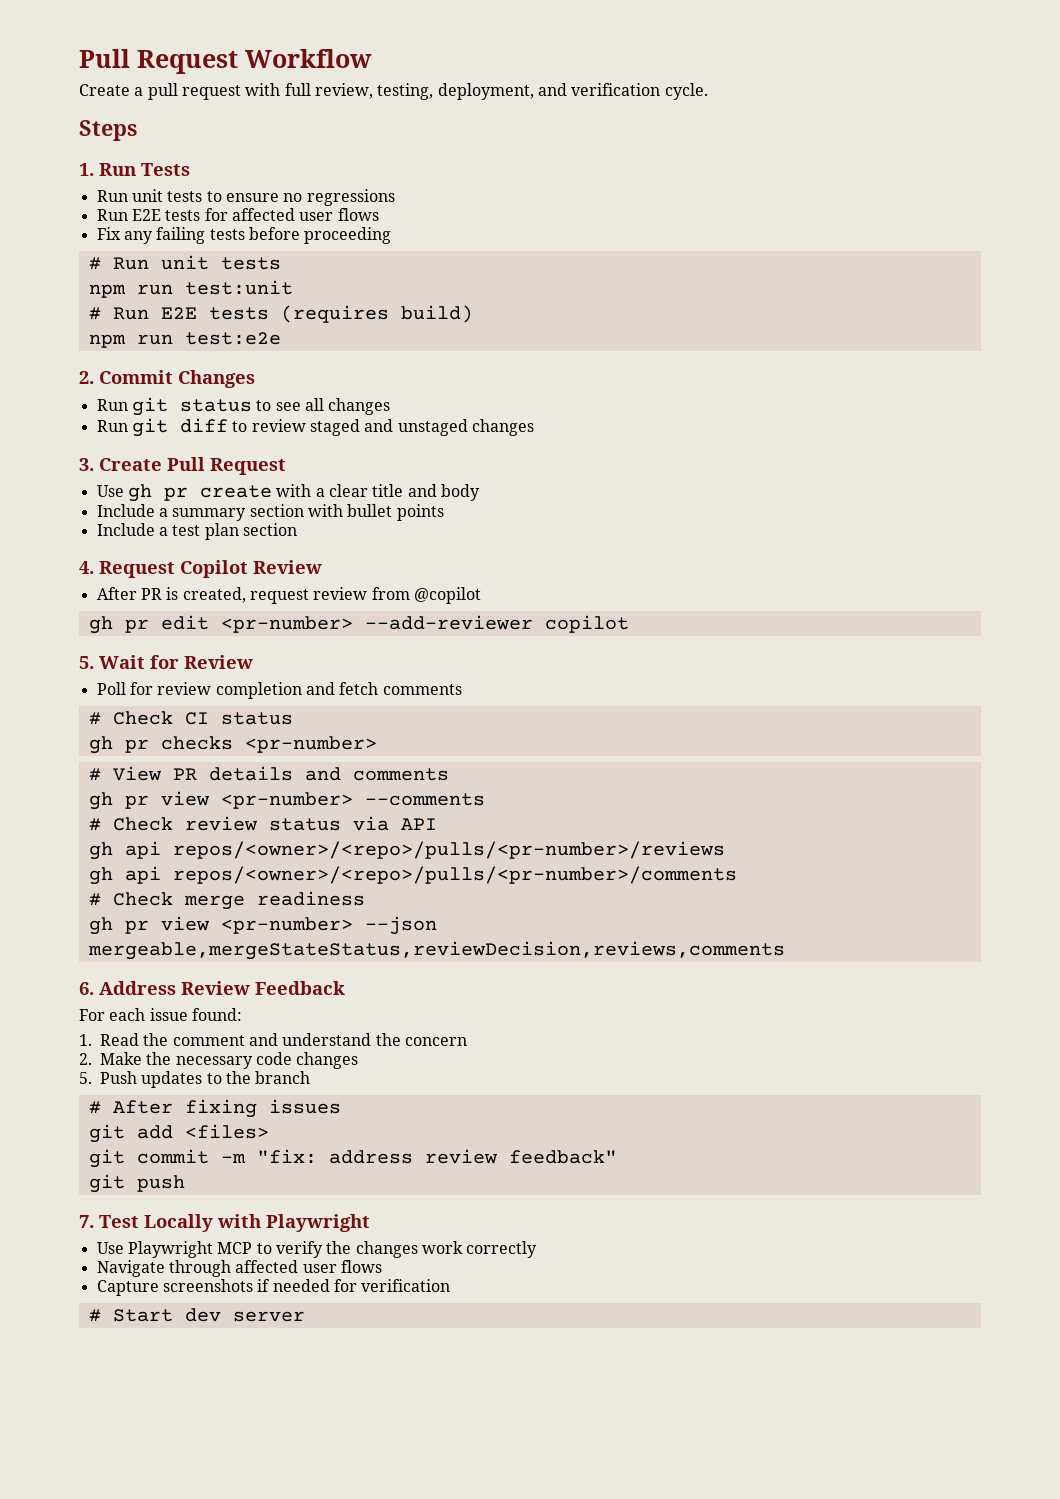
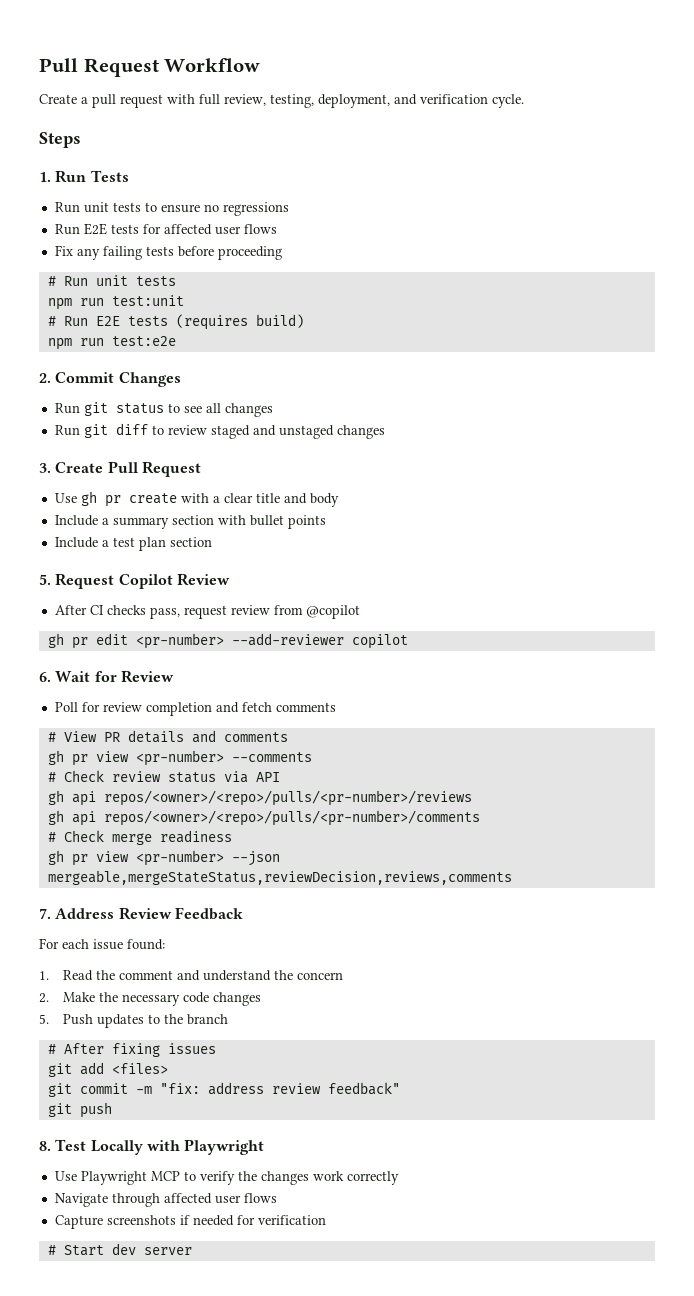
- 4. Request Copilot Review
+ 5. Request Copilot Review
- After PR is created, request review from @copilot
+ After CI checks pass, request review from @copilot
- 5. Wait for Review
+ 6. Wait for Review
- # Check CI status
- gh pr checks <pr-number>
- 6. Address Review Feedback
+ 7. Address Review Feedback
- 7. Test Locally with Playwright
+ 8. Test Locally with Playwright

